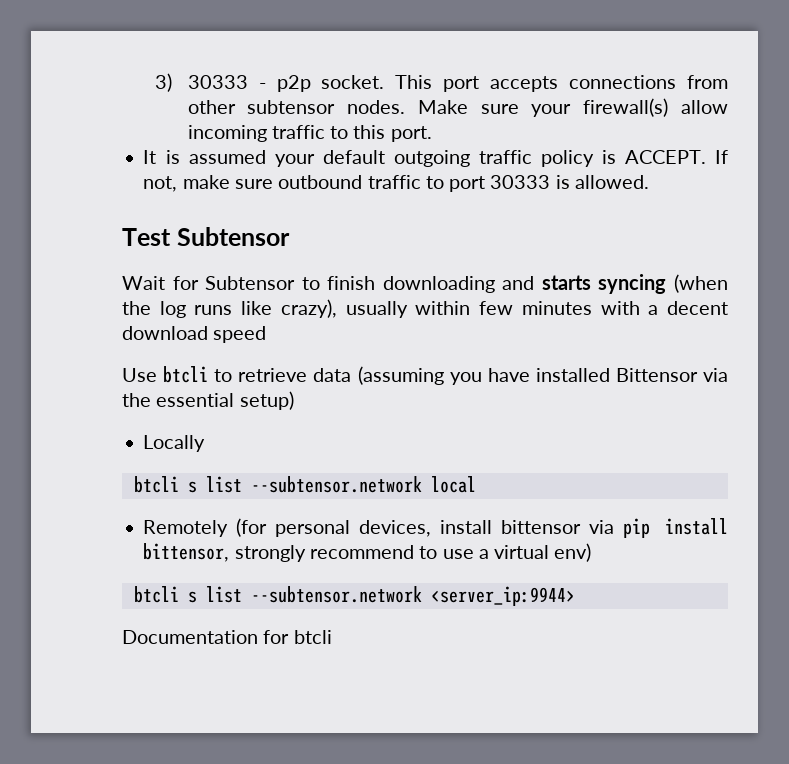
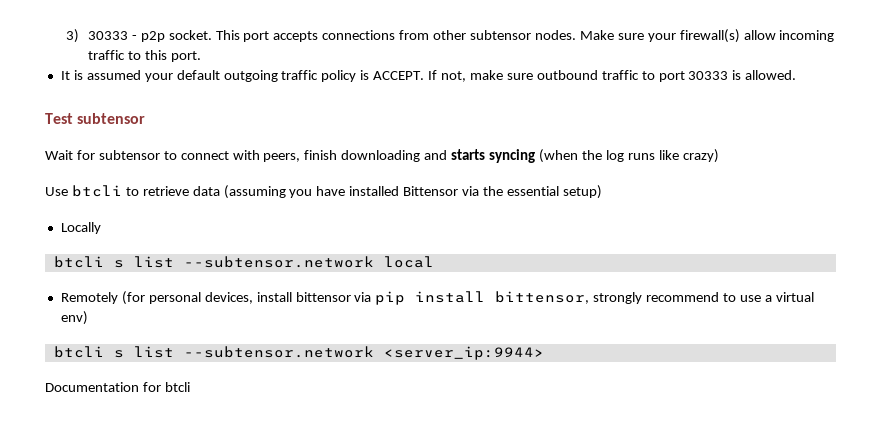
- Test Subtensor
+ Test subtensor
- Wait for Subtensor to finish downloading and starts syncing (when the log runs like crazy), usually within few minutes with a decent download speed
+ Wait for subtensor to connect with peers, finish downloading and starts syncing (when the log runs like crazy)

